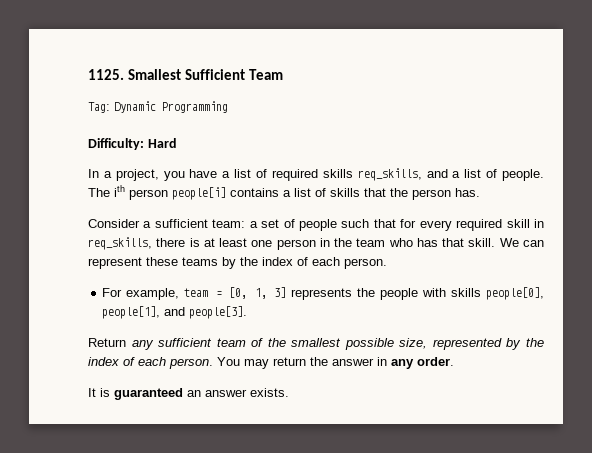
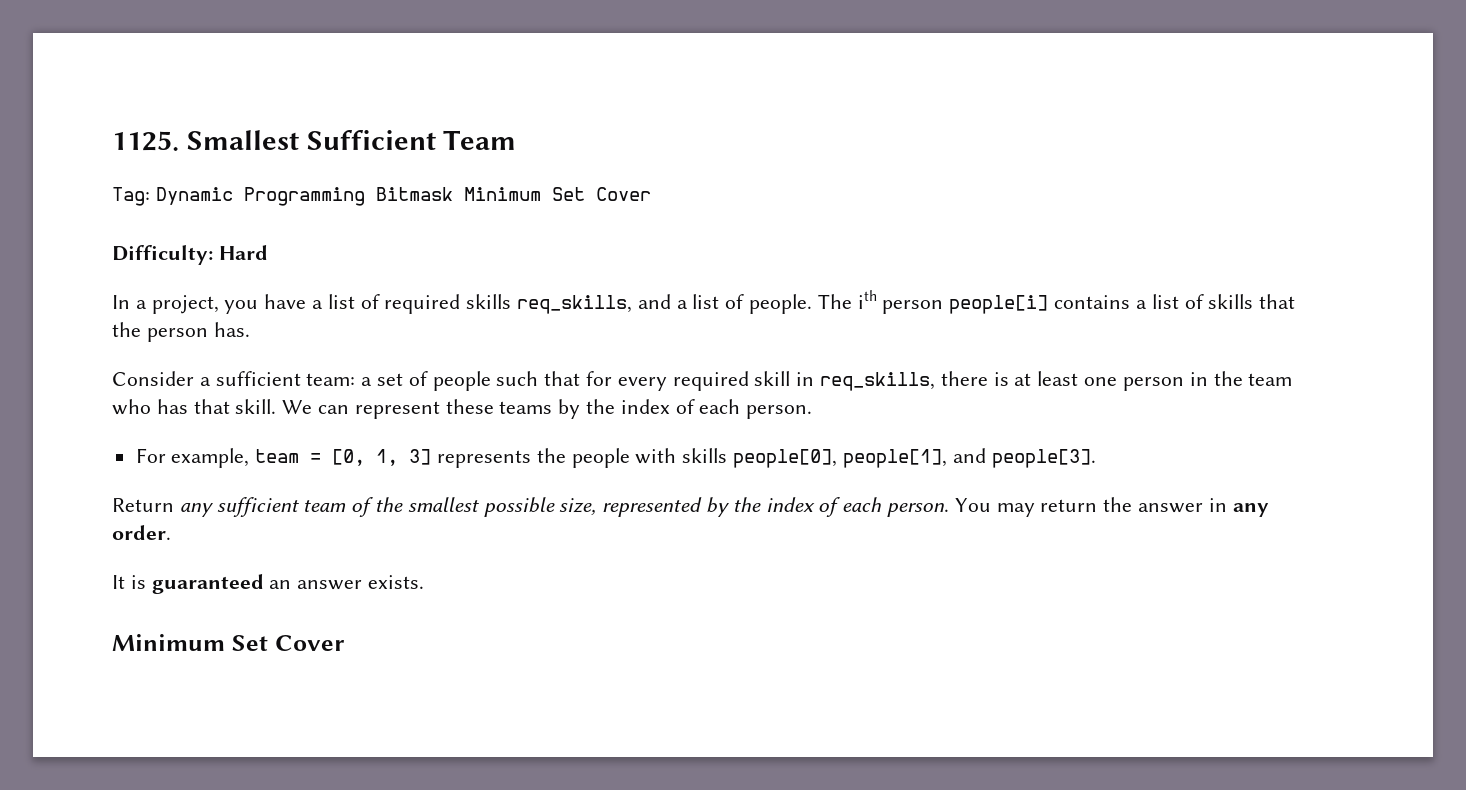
- Tag: Dynamic Programming
+ Tag: Dynamic Programming Bitmask Minimum Set Cover
  It is guaranteed an answer exists.
+ Minimum Set Cover

